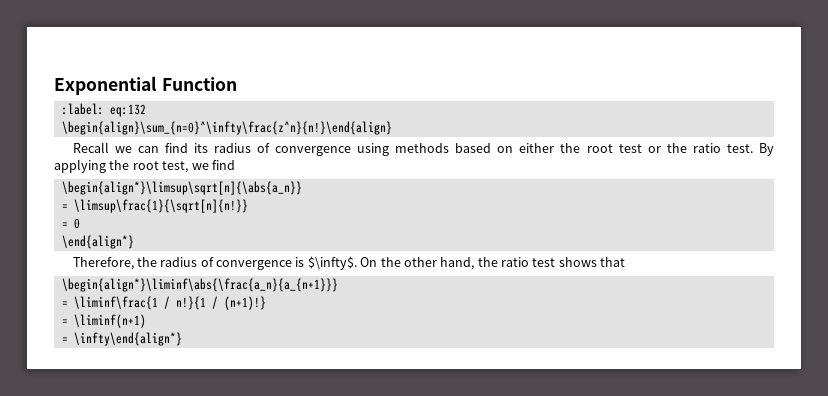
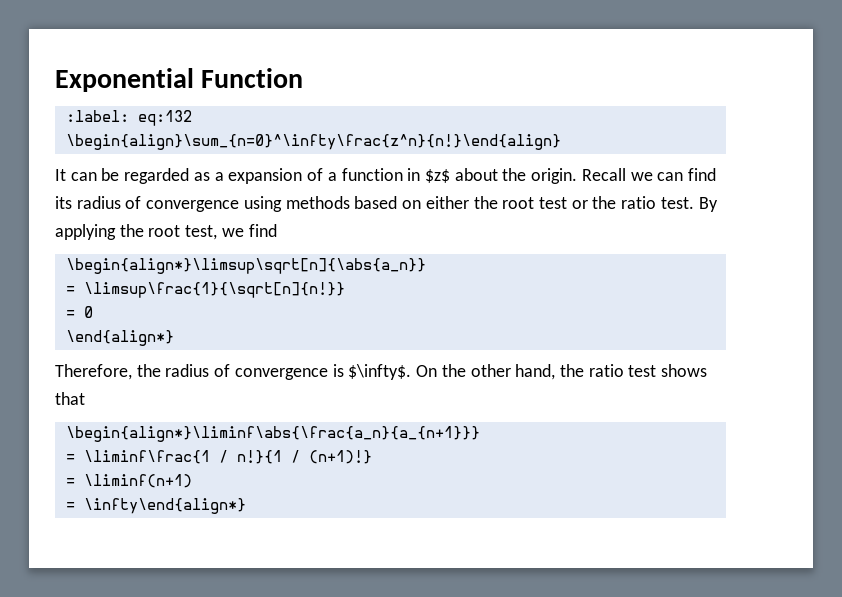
+ It can be regarded as a expansion of a function in $z$ about the origin.

